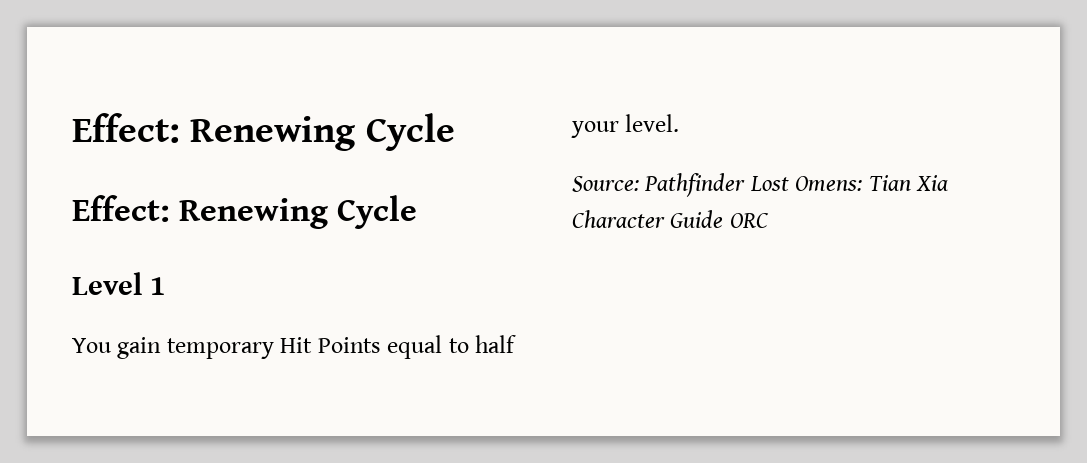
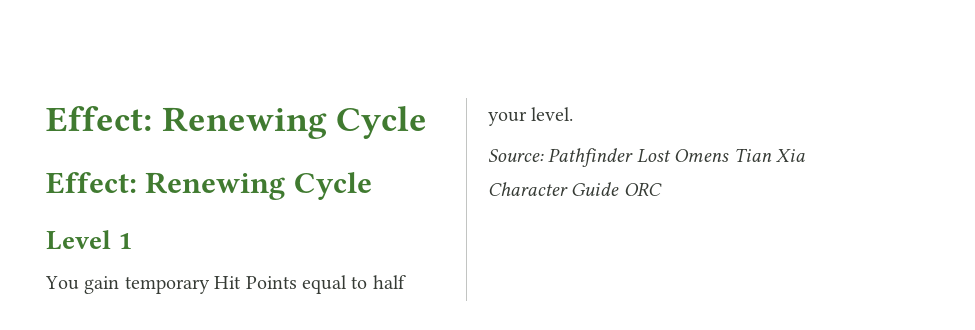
- Source: Pathfinder Lost Omens: Tian Xia Character Guide ORC
+ Source: Pathfinder Lost Omens Tian Xia Character Guide ORC

